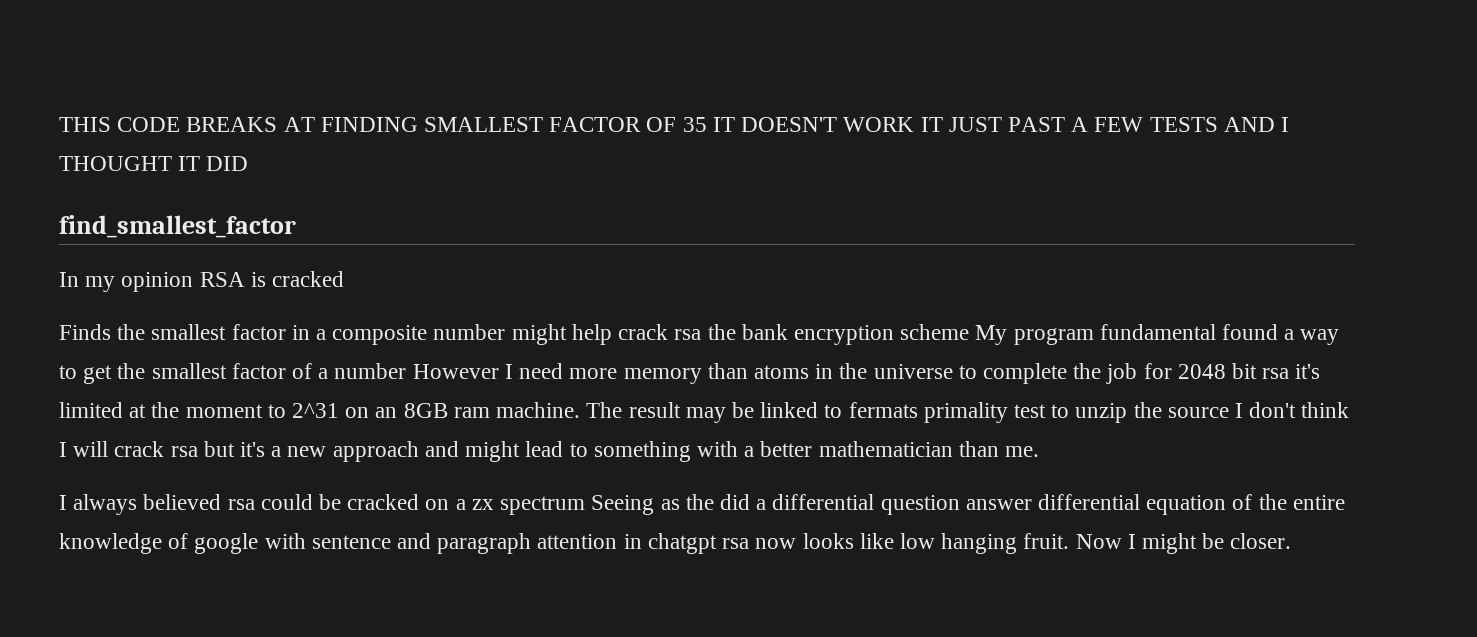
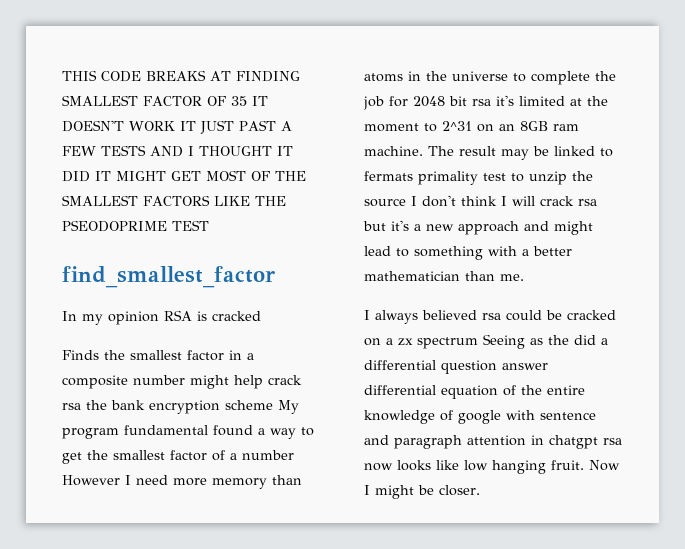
- THIS CODE BREAKS AT FINDING SMALLEST FACTOR OF 35 IT DOESN'T WORK IT JUST PAST A FEW TESTS AND I THOUGHT IT DID
+ THIS CODE BREAKS AT FINDING SMALLEST FACTOR OF 35 IT DOESN'T WORK IT JUST PAST A FEW TESTS AND I THOUGHT IT DID IT MIGHT GET MOST OF THE SMALLEST FACTORS LIKE THE PSEODOPRIME TEST

